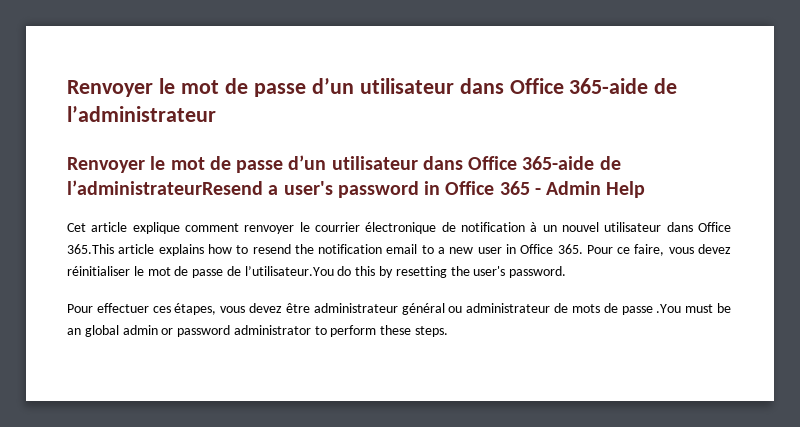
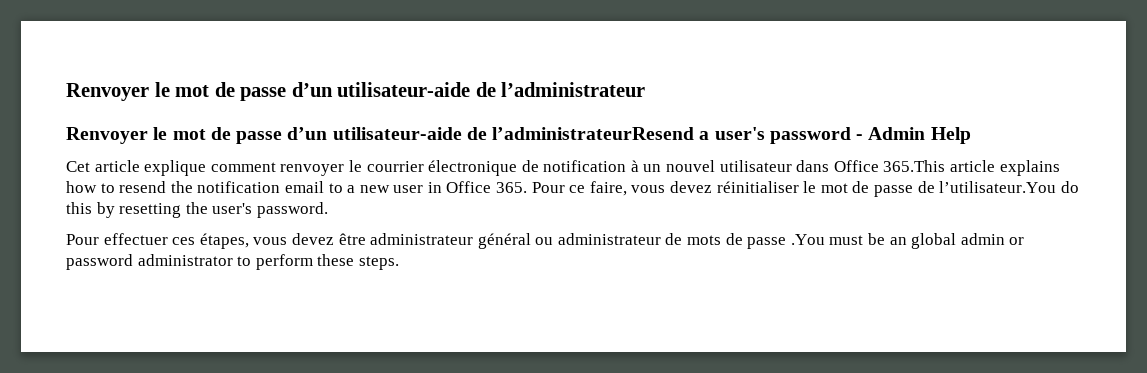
- Renvoyer le mot de passe d’un utilisateur dans Office 365-aide de l’administrateur
+ Renvoyer le mot de passe d’un utilisateur-aide de l’administrateur
- Renvoyer le mot de passe d’un utilisateur dans Office 365-aide de l’administrateurResend a user's password in Office 365 - Admin Help
+ Renvoyer le mot de passe d’un utilisateur-aide de l’administrateurResend a user's password - Admin Help

